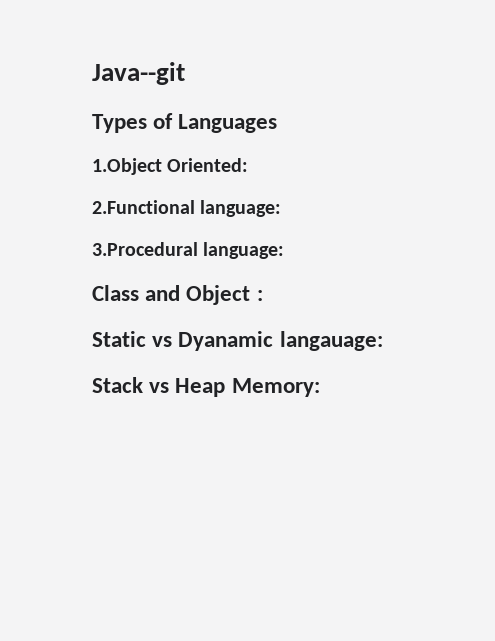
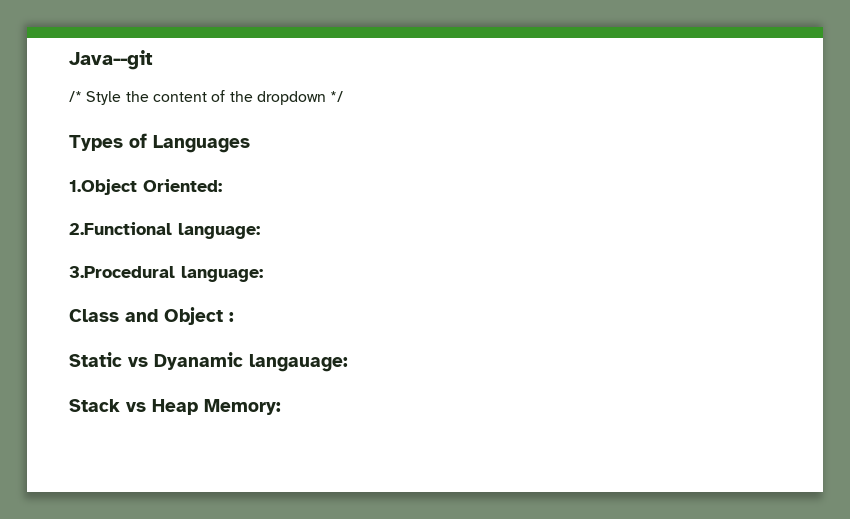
+ /* Style the content of the dropdown */

